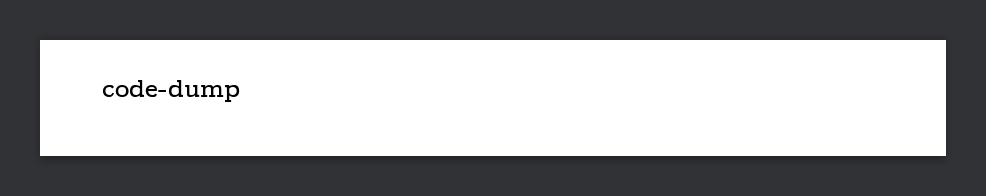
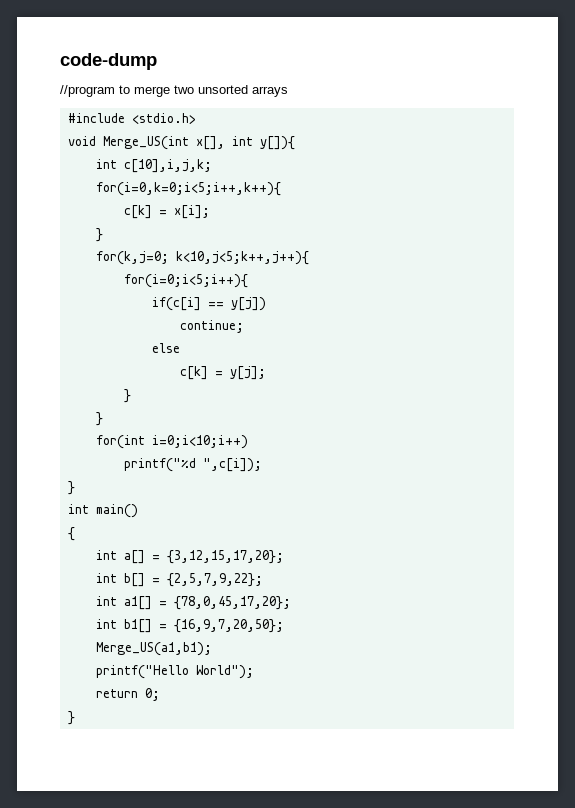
+ //program to merge two unsorted arrays
+ #include <stdio.h>
+ void Merge_US(int x[], int y[]){
+ int c[10],i,j,k;
+ for(i=0,k=0;i<5;i++,k++){
+ c[k] = x[i];
+ }
+ for(k,j=0; k<10,j<5;k++,j++){
+ for(i=0;i<5;i++){
+ if(c[i] == y[j])
+ continue;
+ else
+ c[k] = y[j];
+ }
+ }
+ for(int i=0;i<10;i++)
+ printf("%d ",c[i]);
+ }
+ int main()
+ {
+ int a[] = {3,12,15,17,20};
+ int b[] = {2,5,7,9,22};
+ int a1[] = {78,0,45,17,20};
+ int b1[] = {16,9,7,20,50};
+ Merge_US(a1,b1);
+ printf("Hello World");
+ return 0;
+ }

